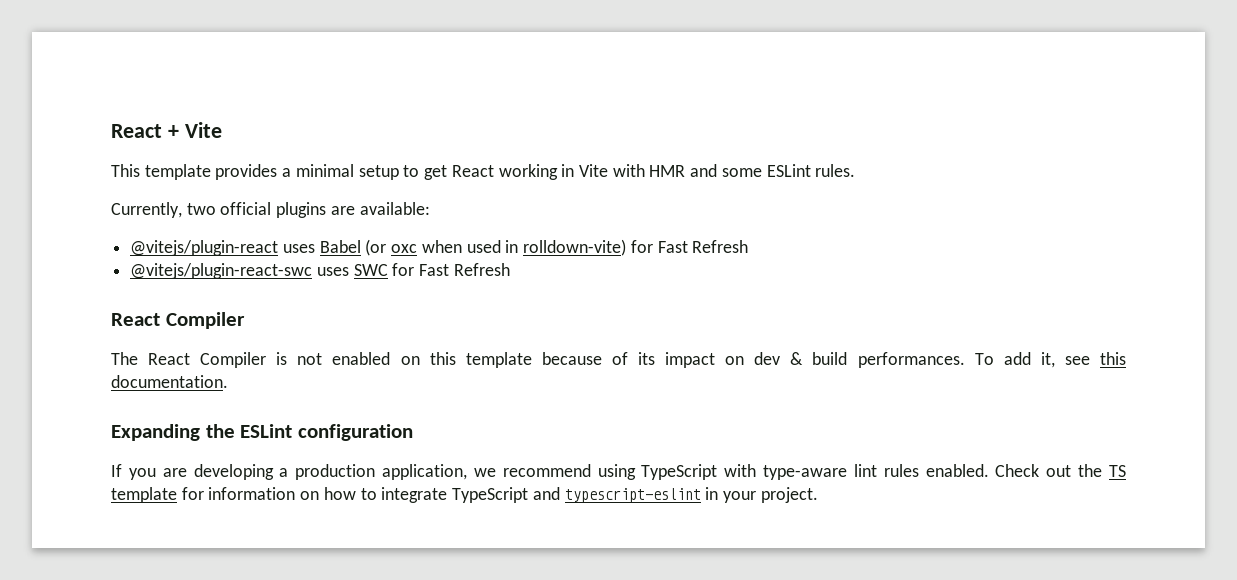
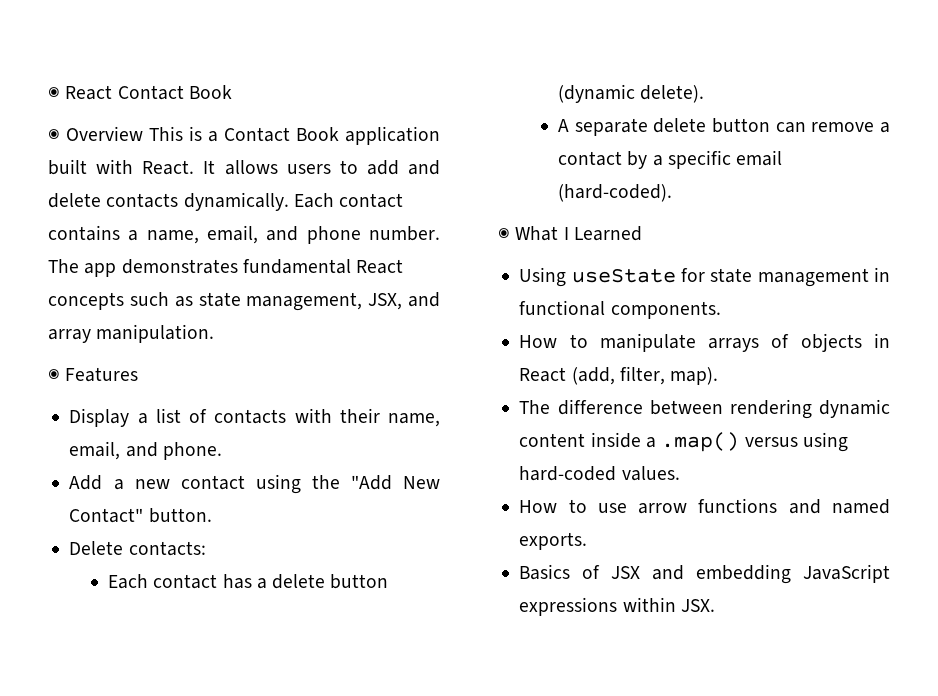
- React + Vite
- This template provides a minimal setup to get React working in Vite with HMR and some ESLint rules.
- Currently, two official plugins are available:
- @vitejs/plugin-react uses Babel (or oxc when used in rolldown-vite) for Fast Refresh
- @vitejs/plugin-react-swc uses SWC for Fast Refresh
- React Compiler
- The React Compiler is not enabled on this template because of its impact on dev & build performances. To add it, see this documentation.
- Expanding the ESLint configuration
- If you are developing a production application, we recommend using TypeScript with type-aware lint rules enabled. Check out the TS template for information on how to integrate TypeScript and typescript-eslint in your project.
+ ◉ React Contact Book
+ ◉ Overview This is a Contact Book application built with React. It allows users to add and delete contacts dynamically. Each contact contains a name, email, and phone number. The app demonstrates fundamental React concepts such as state management, JSX, and array manipulation.
+ ◉ Features
+ Display a list of contacts with their name, email, and phone.
+ Add a new contact using the "Add New Contact" button.
+ Delete contacts:
+ Each contact has a delete button (dynamic delete).
+ A separate delete button can remove a contact by a specific email (hard-coded).
+ ◉ What I Learned
+ Using useState for state management in functional components.
+ How to manipulate arrays of objects in React (add, filter, map).
+ The difference between rendering dynamic content inside a .map() versus using hard-coded values.
+ How to use arrow functions and named exports.
+ Basics of JSX and embedding JavaScript expressions within JSX.

